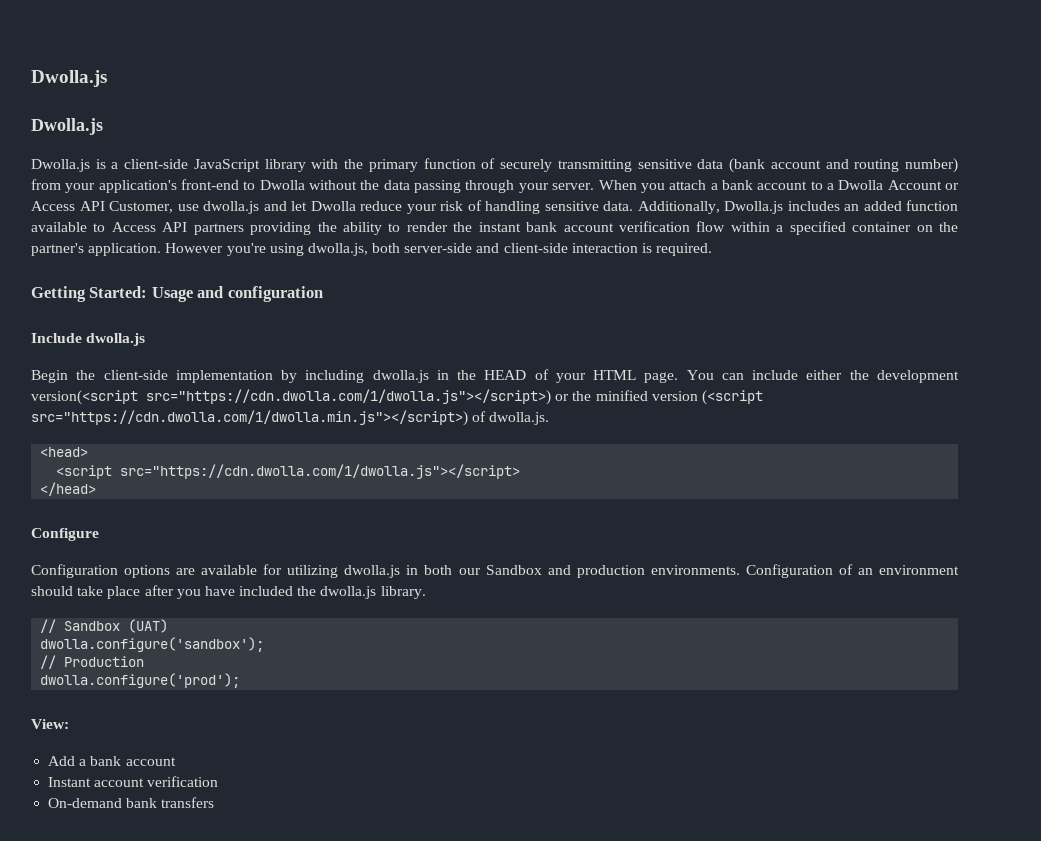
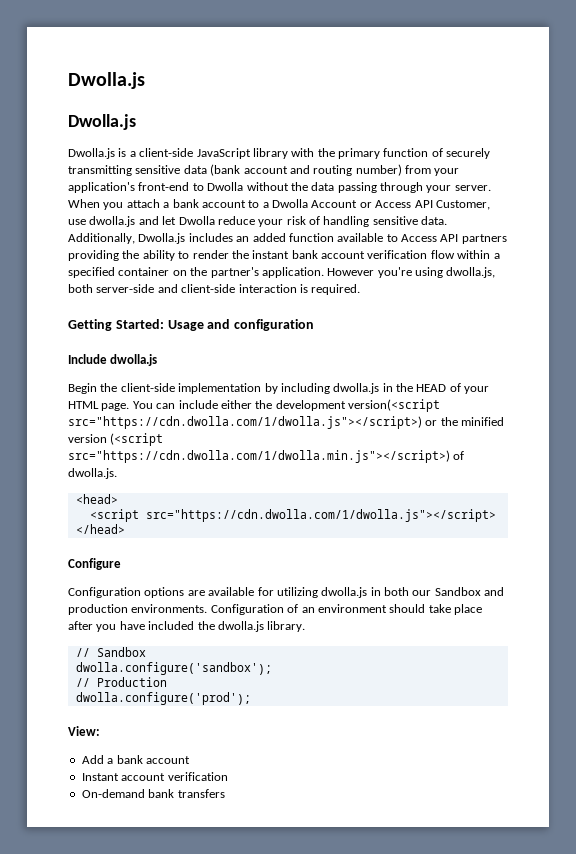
- // Sandbox (UAT)
+ // Sandbox

